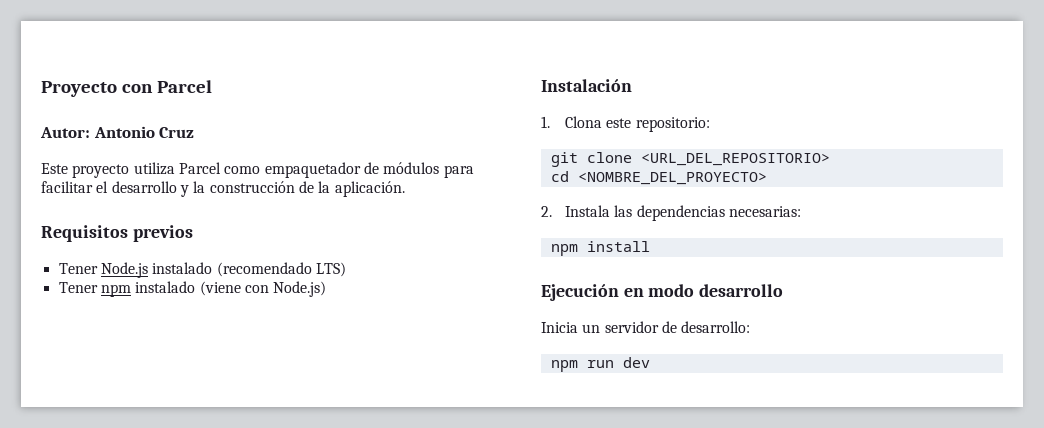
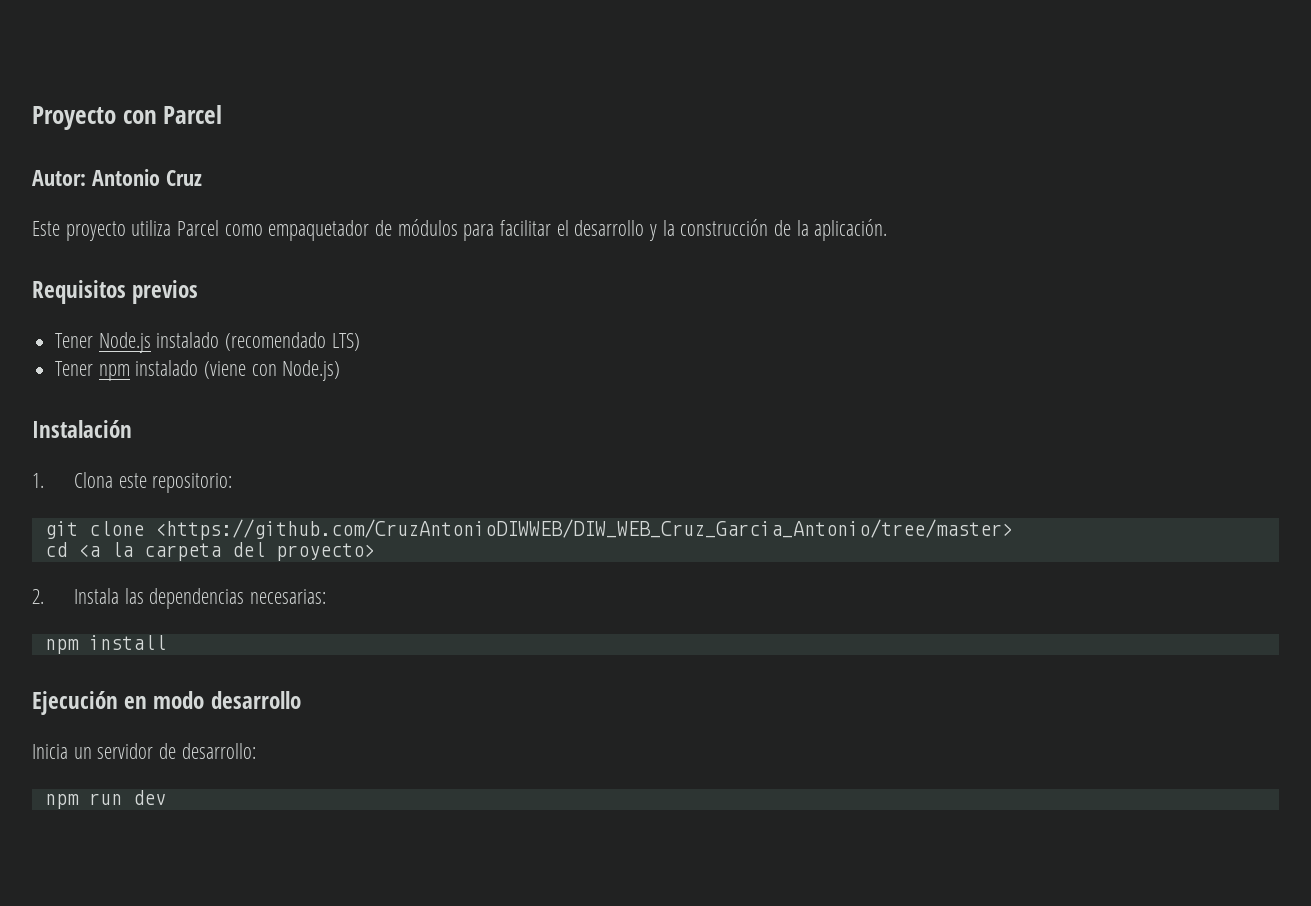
- git clone <URL_DEL_REPOSITORIO>
+ git clone <https://github.com/CruzAntonioDIWWEB/DIW_WEB_Cruz_Garcia_Antonio/tree/master>
- cd <NOMBRE_DEL_PROYECTO>
+ cd <a la carpeta del proyecto>

